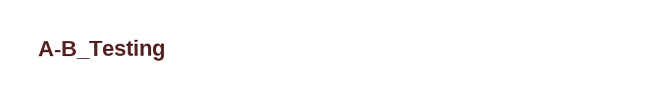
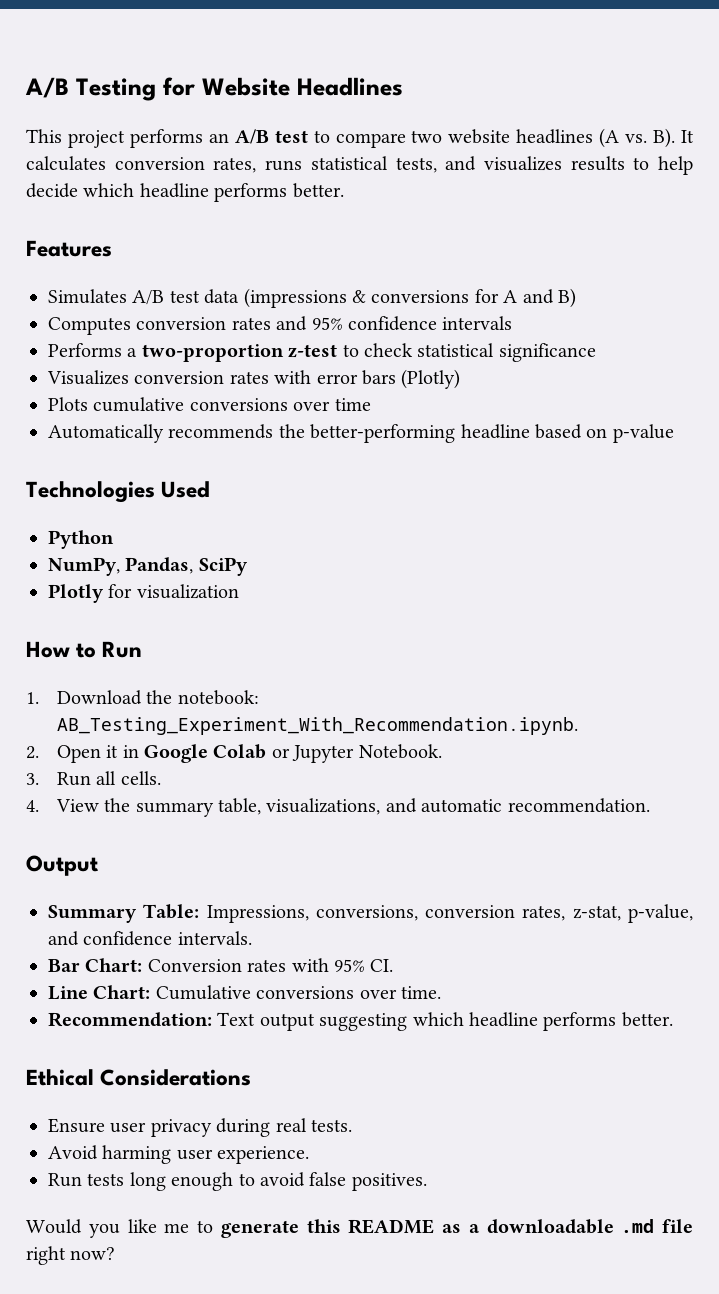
- A-B_Testing
+ A/B Testing for Website Headlines
+ This project performs an A/B test to compare two website headlines (A vs. B). It calculates conversion rates, runs statistical tests, and visualizes results to help decide which headline performs better.
+ Features
+ Simulates A/B test data (impressions & conversions for A and B)
+ Computes conversion rates and 95% confidence intervals
+ Performs a two-proportion z-test to check statistical significance
+ Visualizes conversion rates with error bars (Plotly)
+ Plots cumulative conversions over time
+ Automatically recommends the better-performing headline based on p-value
+ Technologies Used
+ Python
+ NumPy, Pandas, SciPy
+ Plotly for visualization
+ How to Run
+ 1. Download the notebook: AB_Testing_Experiment_With_Recommendation.ipynb.
+ 2. Open it in Google Colab or Jupyter Notebook.
+ 3. Run all cells.
+ 4. View the summary table, visualizations, and automatic recommendation.
+ Output
+ Summary Table: Impressions, conversions, conversion rates, z-stat, p-value, and confidence intervals.
+ Bar Chart: Conversion rates with 95% CI.
+ Line Chart: Cumulative conversions over time.
+ Recommendation: Text output suggesting which headline performs better.
+ Ethical Considerations
+ Ensure user privacy during real tests.
+ Avoid harming user experience.
+ Run tests long enough to avoid false positives.
+ Would you like me to generate this README as a downloadable .md file right now?

